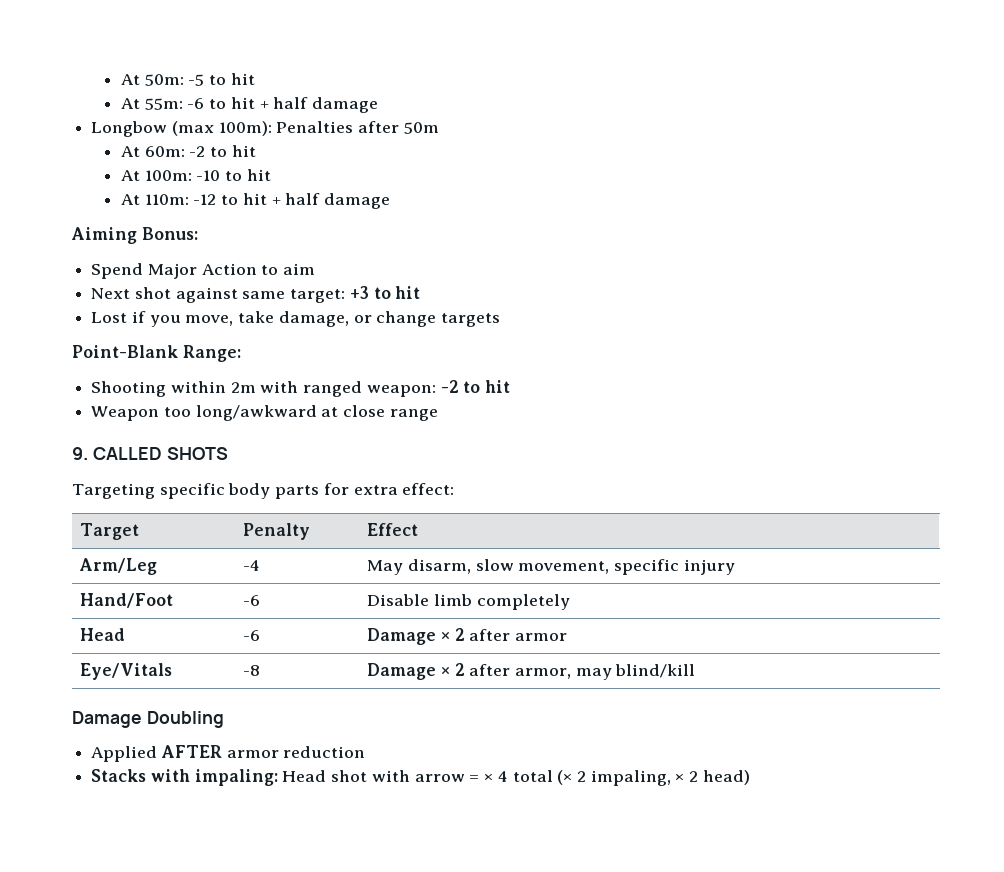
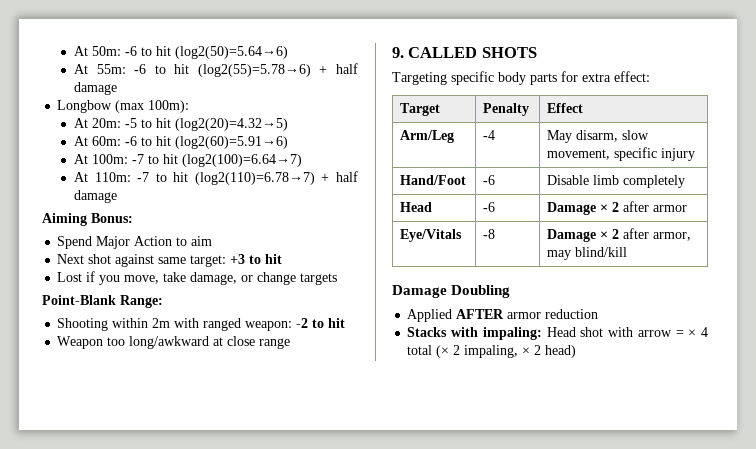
- At 50m: -5 to hit
+ At 50m: -6 to hit (log2(50)=5.64→6)
- At 55m: -6 to hit + half damage
+ At 55m: -6 to hit (log2(55)=5.78→6) + half damage
- Longbow (max 100m): Penalties after 50m
+ Longbow (max 100m):
+ At 20m: -5 to hit (log2(20)=4.32→5)
- At 60m: -2 to hit
+ At 60m: -6 to hit (log2(60)=5.91→6)
- At 100m: -10 to hit
+ At 100m: -7 to hit (log2(100)=6.64→7)
- At 110m: -12 to hit + half damage
+ At 110m: -7 to hit (log2(110)=6.78→7) + half damage

